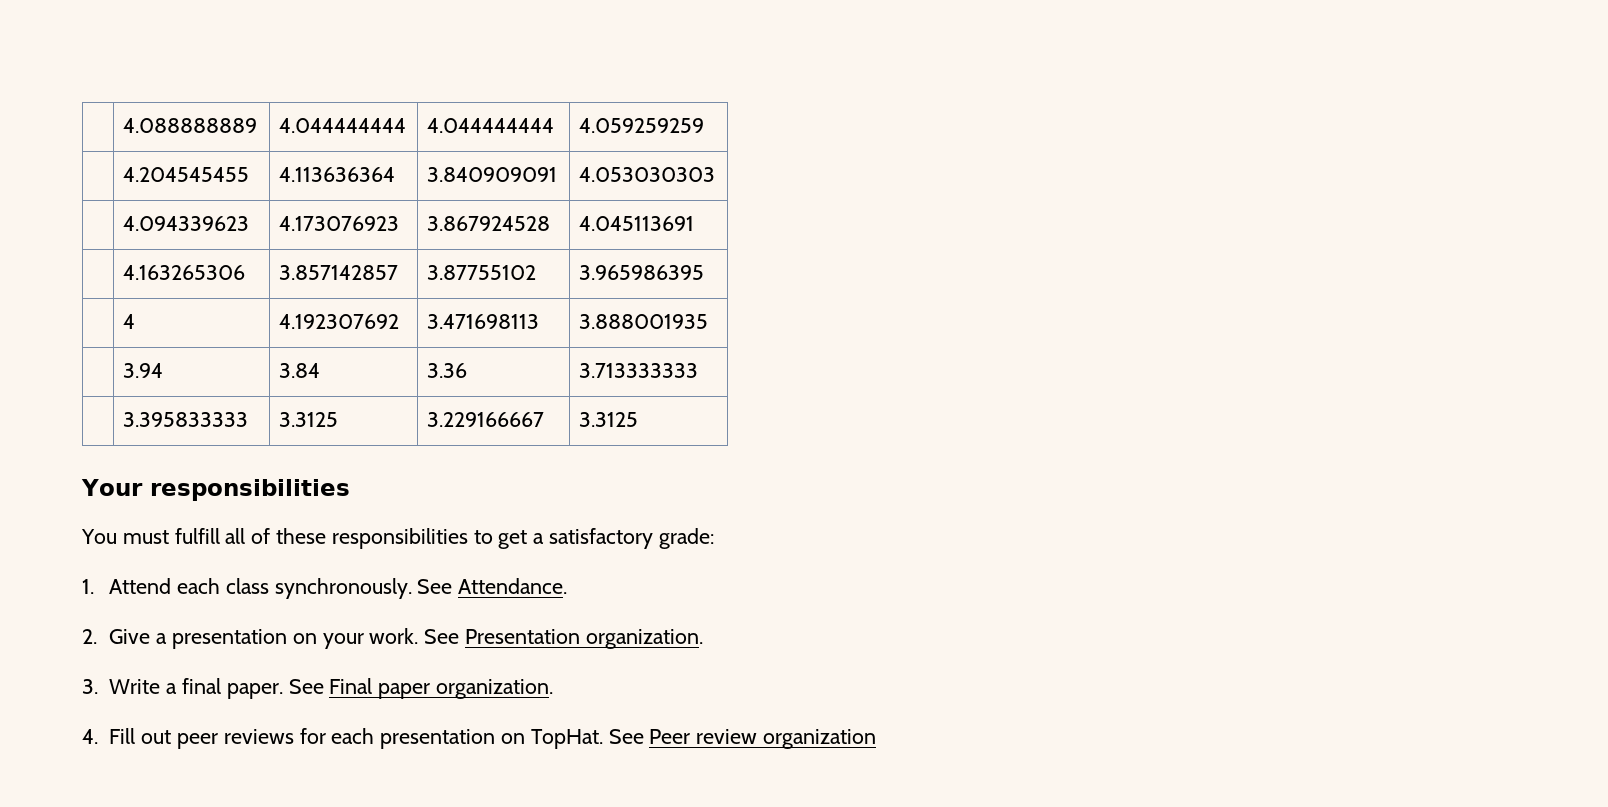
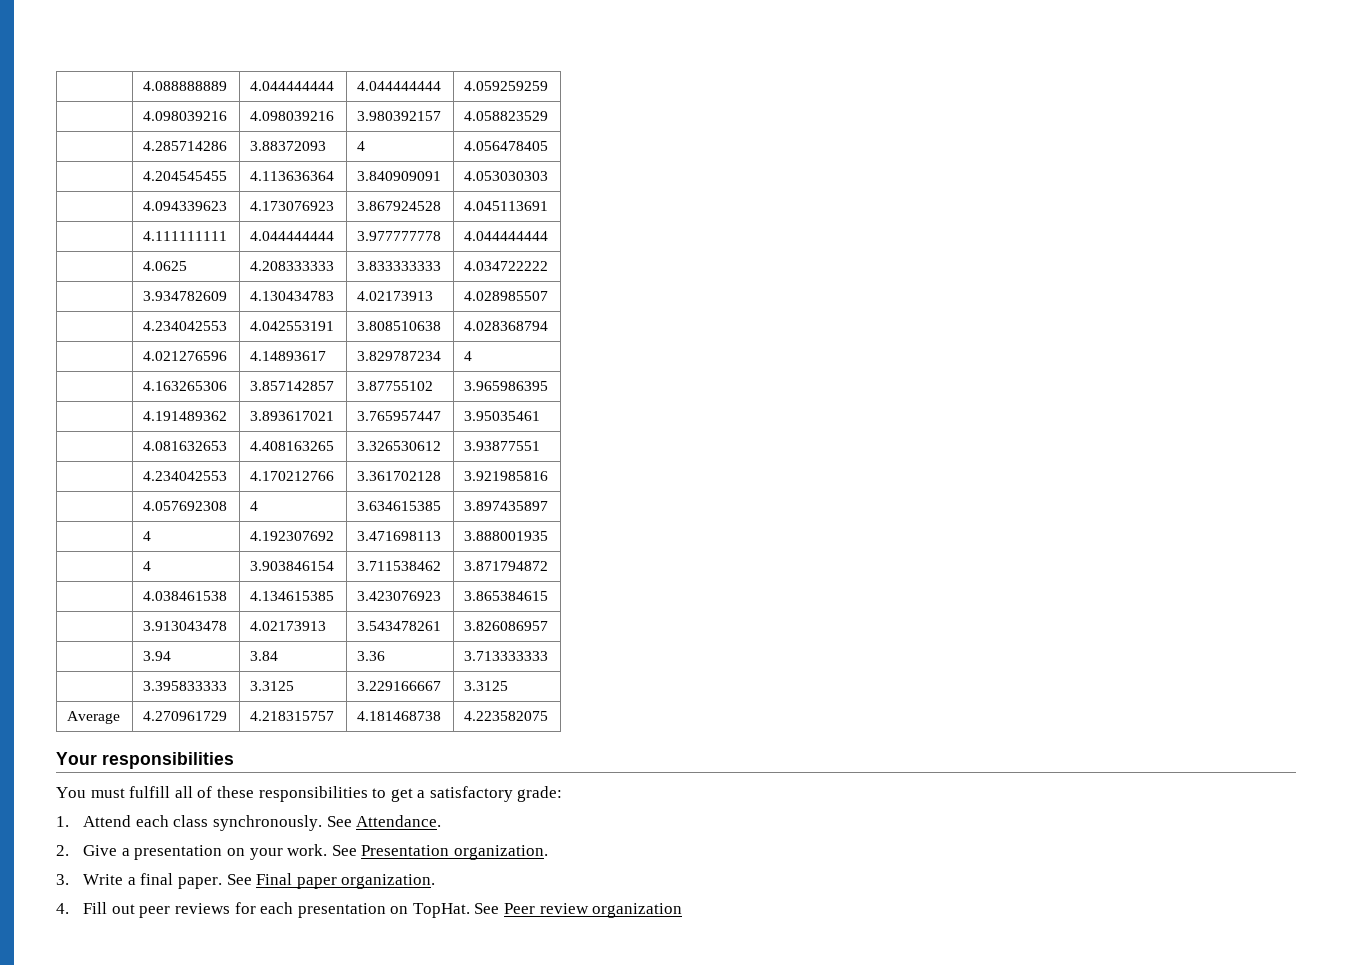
+ | 4.098039216 | 4.098039216 | 3.980392157 | 4.058823529
+ | 4.285714286 | 3.88372093 | 4 | 4.056478405
+ | 4.111111111 | 4.044444444 | 3.977777778 | 4.044444444
+ | 4.0625 | 4.208333333 | 3.833333333 | 4.034722222
+ | 3.934782609 | 4.130434783 | 4.02173913 | 4.028985507
+ | 4.234042553 | 4.042553191 | 3.808510638 | 4.028368794
+ | 4.021276596 | 4.14893617 | 3.829787234 | 4
  | 4.163265306 | 3.857142857 | 3.87755102 | 3.965986395
+ | 4.191489362 | 3.893617021 | 3.765957447 | 3.95035461
+ | 4.081632653 | 4.408163265 | 3.326530612 | 3.93877551
+ | 4.234042553 | 4.170212766 | 3.361702128 | 3.921985816
+ | 4.057692308 | 4 | 3.634615385 | 3.897435897
  | 4 | 4.192307692 | 3.471698113 | 3.888001935
+ | 4 | 3.903846154 | 3.711538462 | 3.871794872
+ | 4.038461538 | 4.134615385 | 3.423076923 | 3.865384615
+ | 3.913043478 | 4.02173913 | 3.543478261 | 3.826086957
+ Average | 4.270961729 | 4.218315757 | 4.181468738 | 4.223582075

